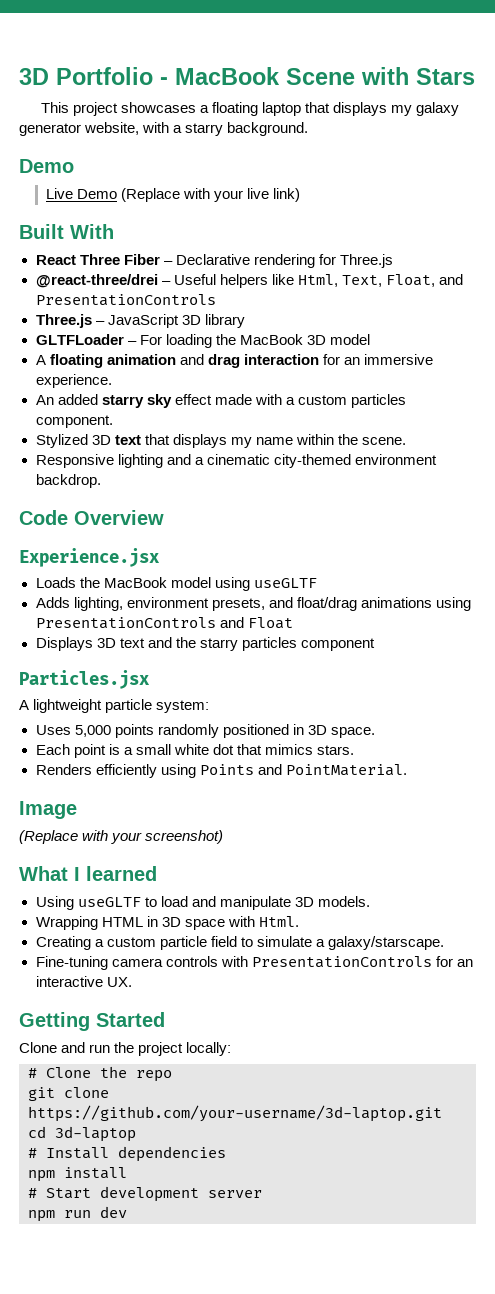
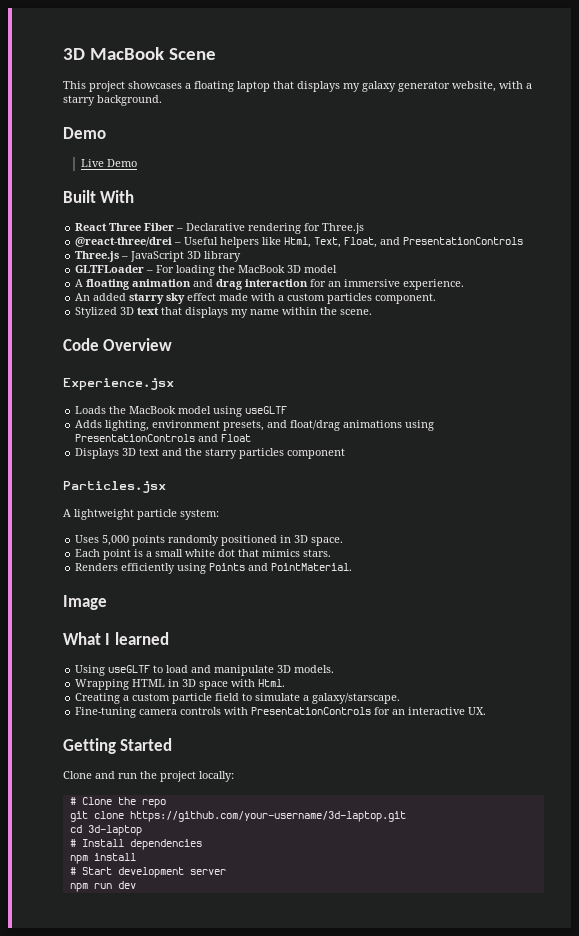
- 3D Portfolio - MacBook Scene with Stars
+ 3D MacBook Scene
- Live Demo (Replace with your live link)
+ Live Demo
- Responsive lighting and a cinematic city-themed environment backdrop.
- (Replace with your screenshot)

